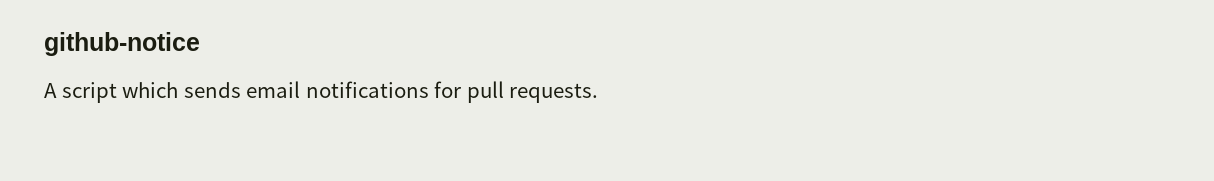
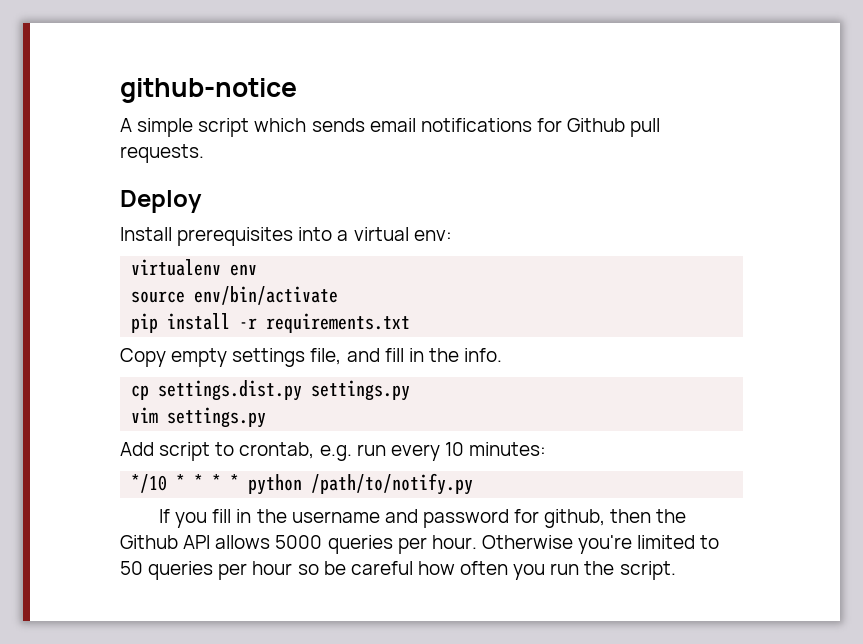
- A script which sends email notifications for pull requests.
+ A simple script which sends email notifications for Github pull requests.
+ Deploy
+ Install prerequisites into a virtual env:
+ virtualenv env
+ source env/bin/activate
+ pip install -r requirements.txt
+ Copy empty settings file, and fill in the info.
+ cp settings.dist.py settings.py
+ vim settings.py
+ Add script to crontab, e.g. run every 10 minutes:
+ */10 * * * * python /path/to/notify.py
+ If you fill in the username and password for github, then the Github API allows 5000 queries per hour. Otherwise you're limited to 50 queries per hour so be careful how often you run the script.

